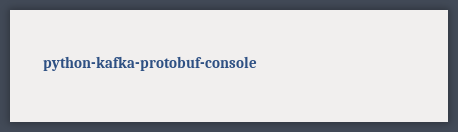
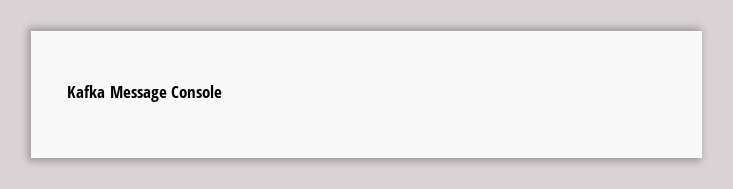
- python-kafka-protobuf-console
+ Kafka Message Console

